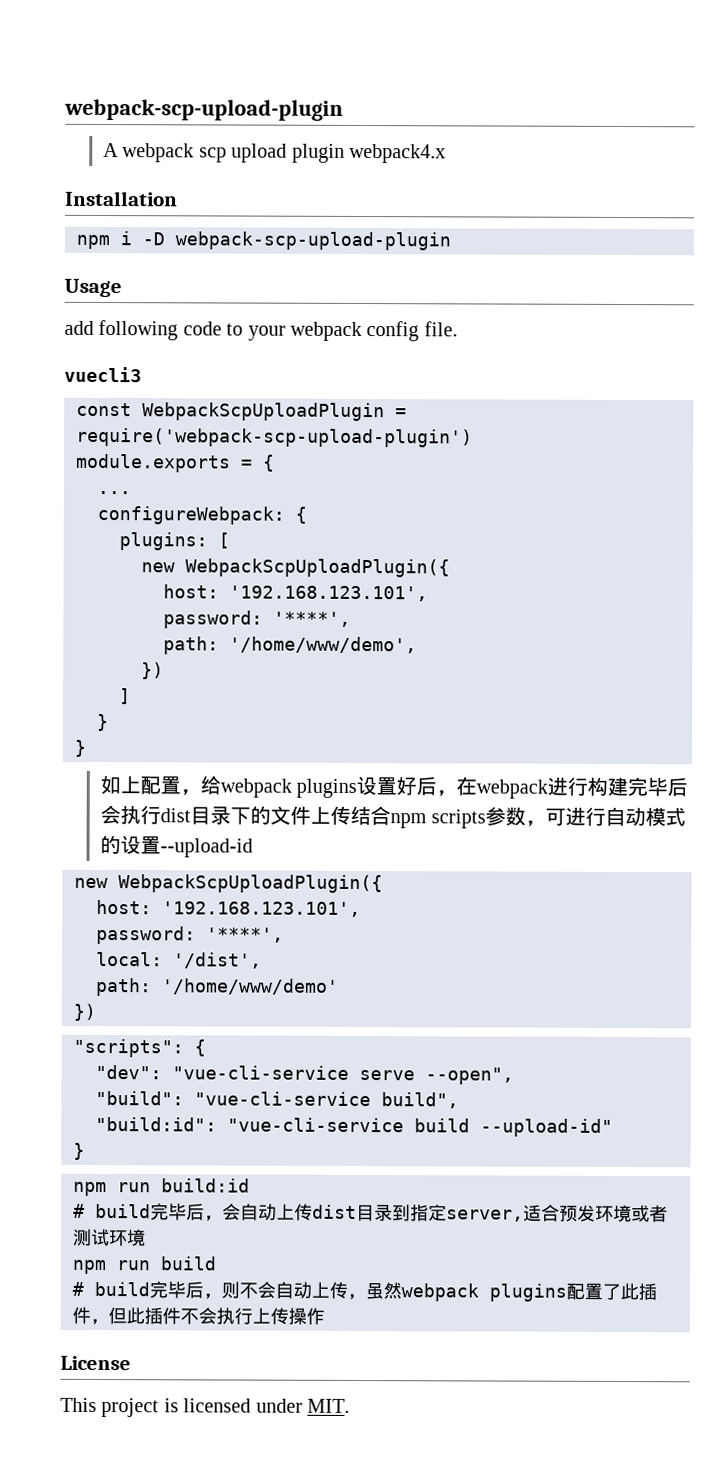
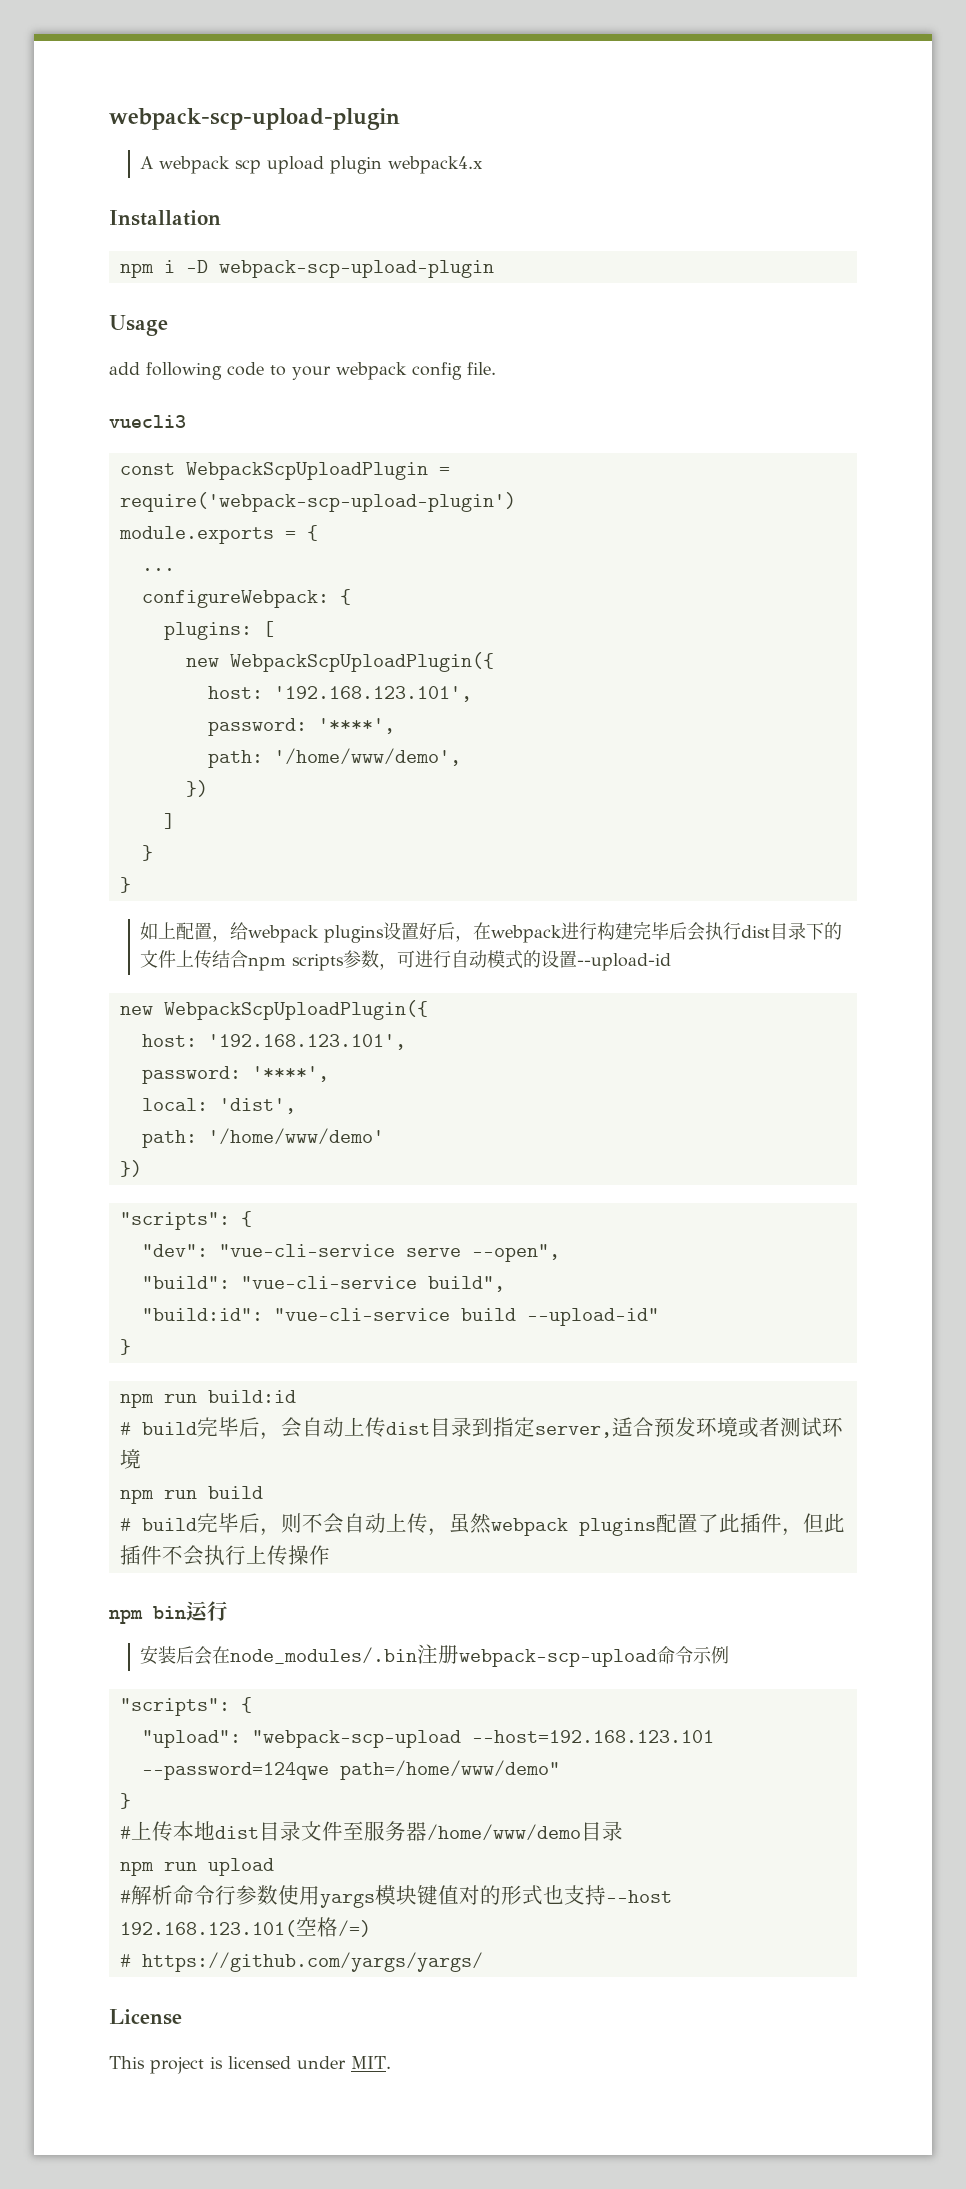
- local: '/dist',
+ local: 'dist',
+ npm bin运行
+ 安装后会在node_modules/.bin注册webpack-scp-upload命令示例
+ "scripts": {
+ "upload": "webpack-scp-upload --host=192.168.123.101 --password=124qwe path=/home/www/demo"
+ }
+ #上传本地dist目录文件至服务器/home/www/demo目录
+ npm run upload
+ #解析命令行参数使用yargs模块键值对的形式也支持--host 192.168.123.101(空格/=)
+ # https://github.com/yargs/yargs/

